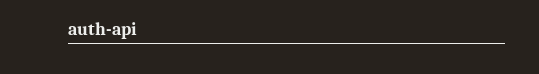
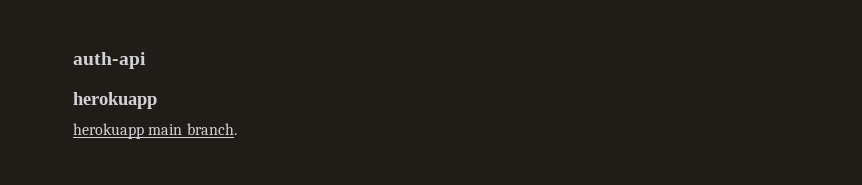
  auth-api
+ herokuapp
+ herokuapp main branch.

